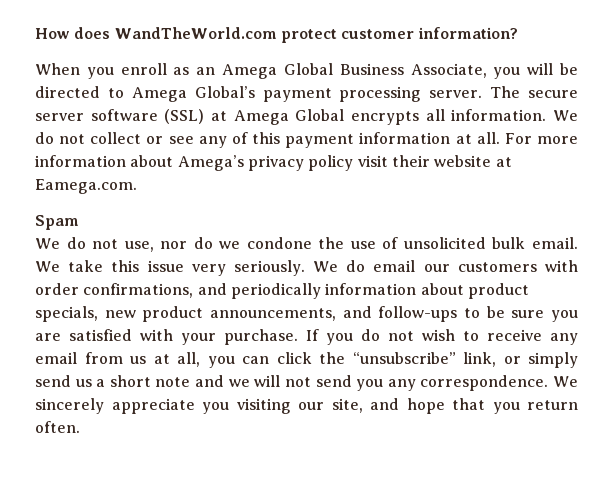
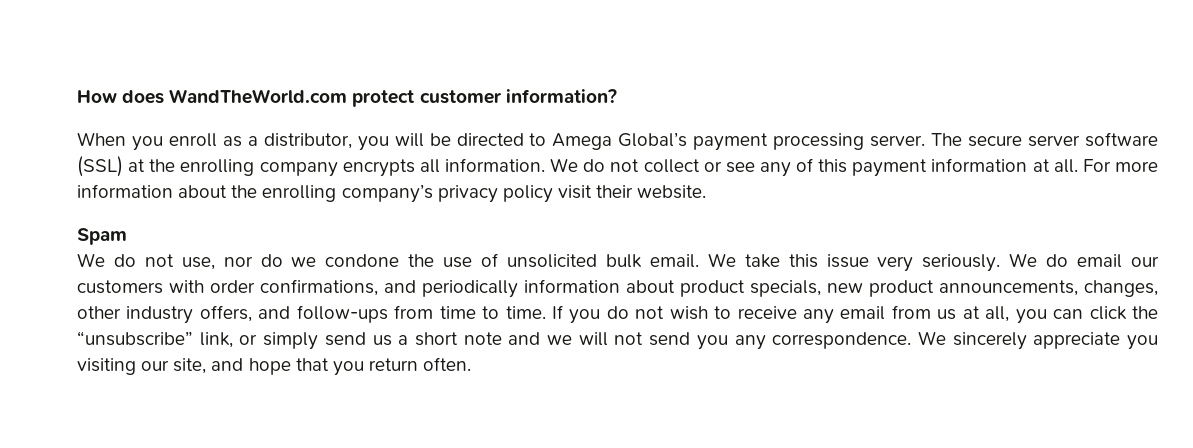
- When you enroll as an Amega Global Business Associate, you will be directed to Amega Global’s payment processing server.
+ When you enroll as a distributor, you will be directed to Amega Global’s payment processing server.
- The secure server software (SSL) at Amega Global encrypts all information.
+ The secure server software (SSL) at the enrolling company encrypts all information.
- For more information about Amega’s privacy policy visit their website at Eamega.com.
+ For more information about the enrolling company’s privacy policy visit their website.
- We do email our customers with order confirmations, and periodically information about product specials, new product announcements, and follow-ups to be sure you are satisfied with your purchase.
+ We do email our customers with order confirmations, and periodically information about product specials, new product announcements, changes, other industry offers, and follow-ups from time to time.

